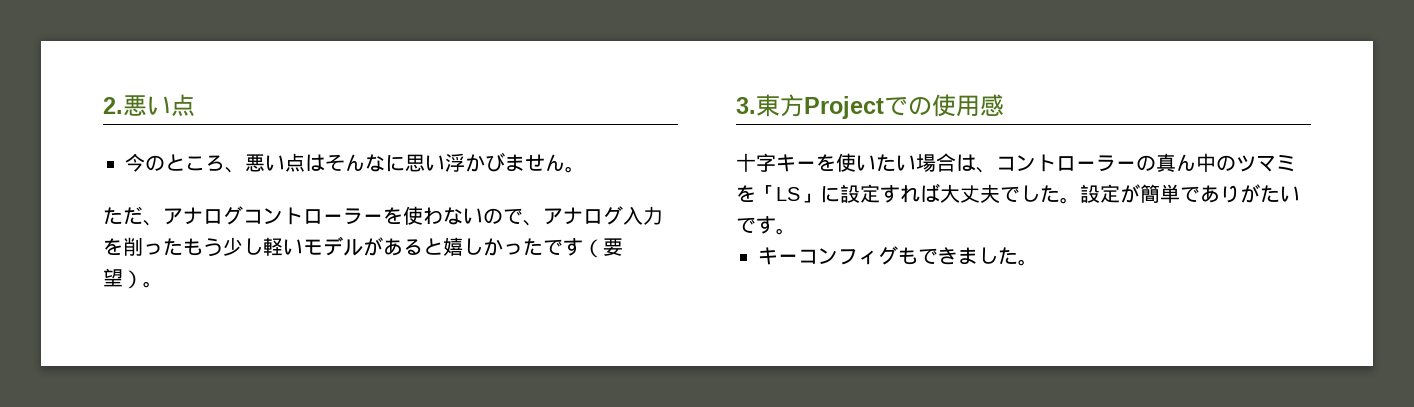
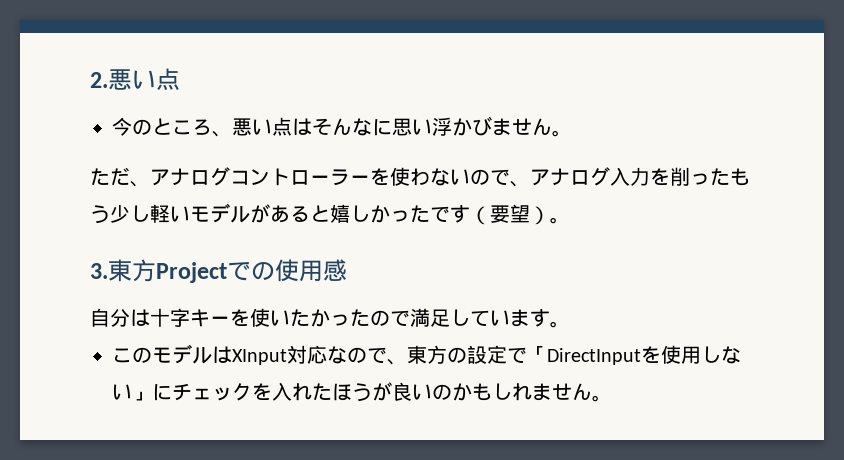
- 十字キーを使いたい場合は、コントローラーの真ん中のツマミを「LS」に設定すれば大丈夫でした。設定が簡単でありがたいです。
- キーコンフィグもできました。
+ 自分は十字キーを使いたかったので満足しています。
+ このモデルはXInput対応なので、東方の設定で「DirectInputを使用しない」にチェックを入れたほうが良いのかもしれません。

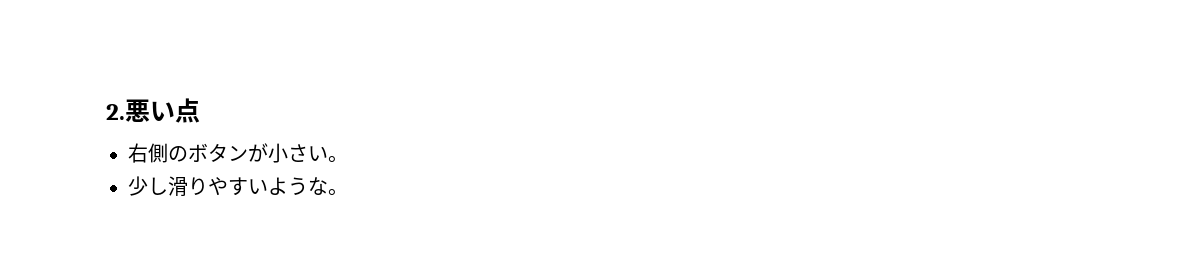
- 今のところ、悪い点はそんなに思い浮かびません。
- ただ、アナログコントローラーを使わないので、アナログ入力を削ったもう少し軽いモデルがあると嬉しかったです（要望）。
- 3.東方Projectでの使用感
- 自分は十字キーを使いたかったので満足しています。
- このモデルはXInput対応なので、東方の設定で「DirectInputを使用しない」にチェックを入れたほうが良いのかもしれません。
+ 右側のボタンが小さい。
+ 少し滑りやすいような。

